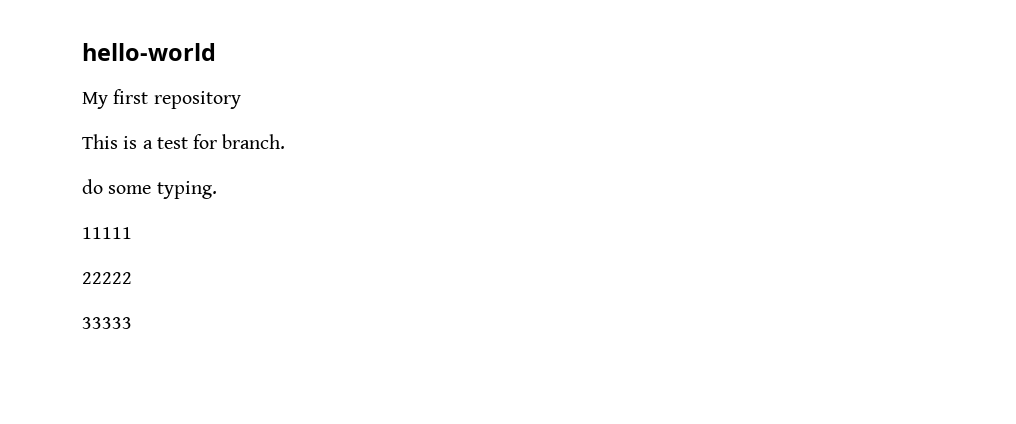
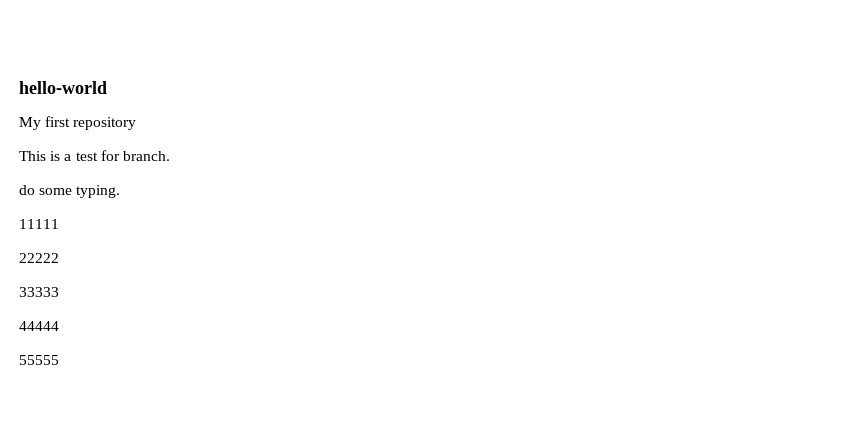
+ 44444
+ 55555

